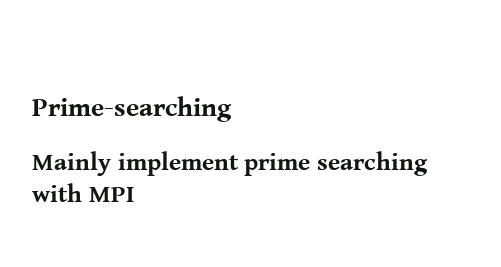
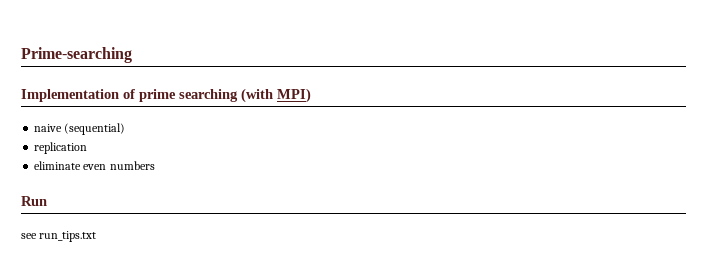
- Mainly implement prime searching with MPI
+ Implementation of prime searching (with MPI)
+ naive (sequential)
+ replication
+ eliminate even numbers
+ Run
+ see run_tips.txt

